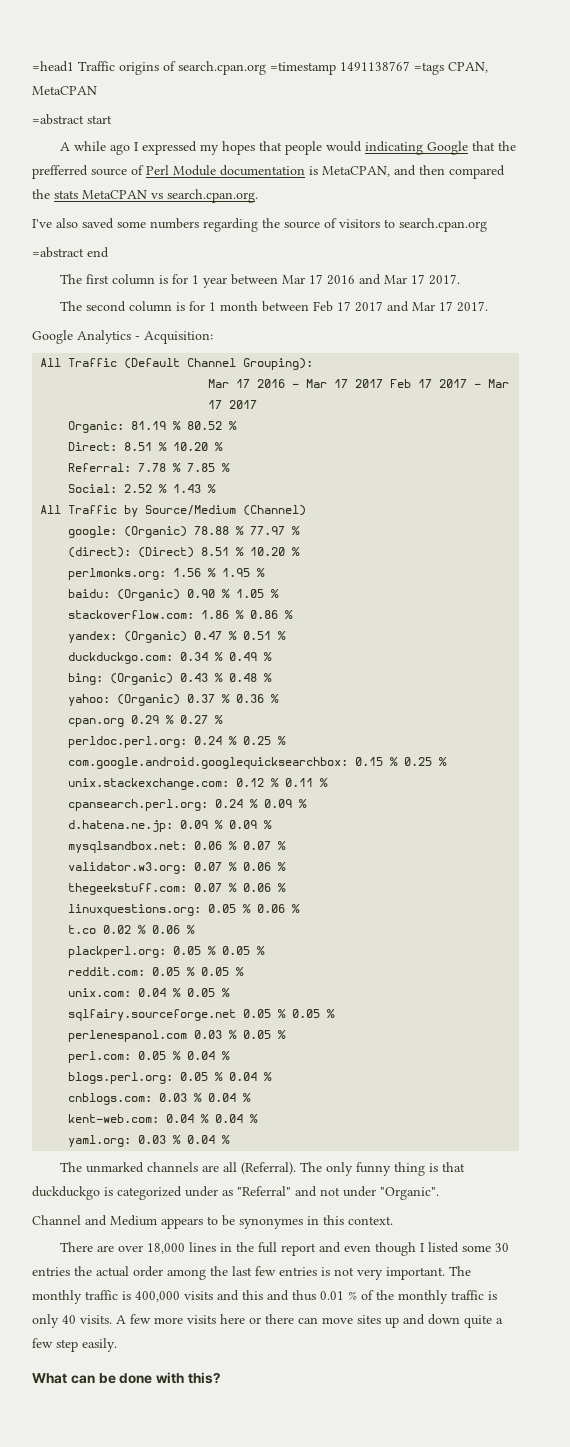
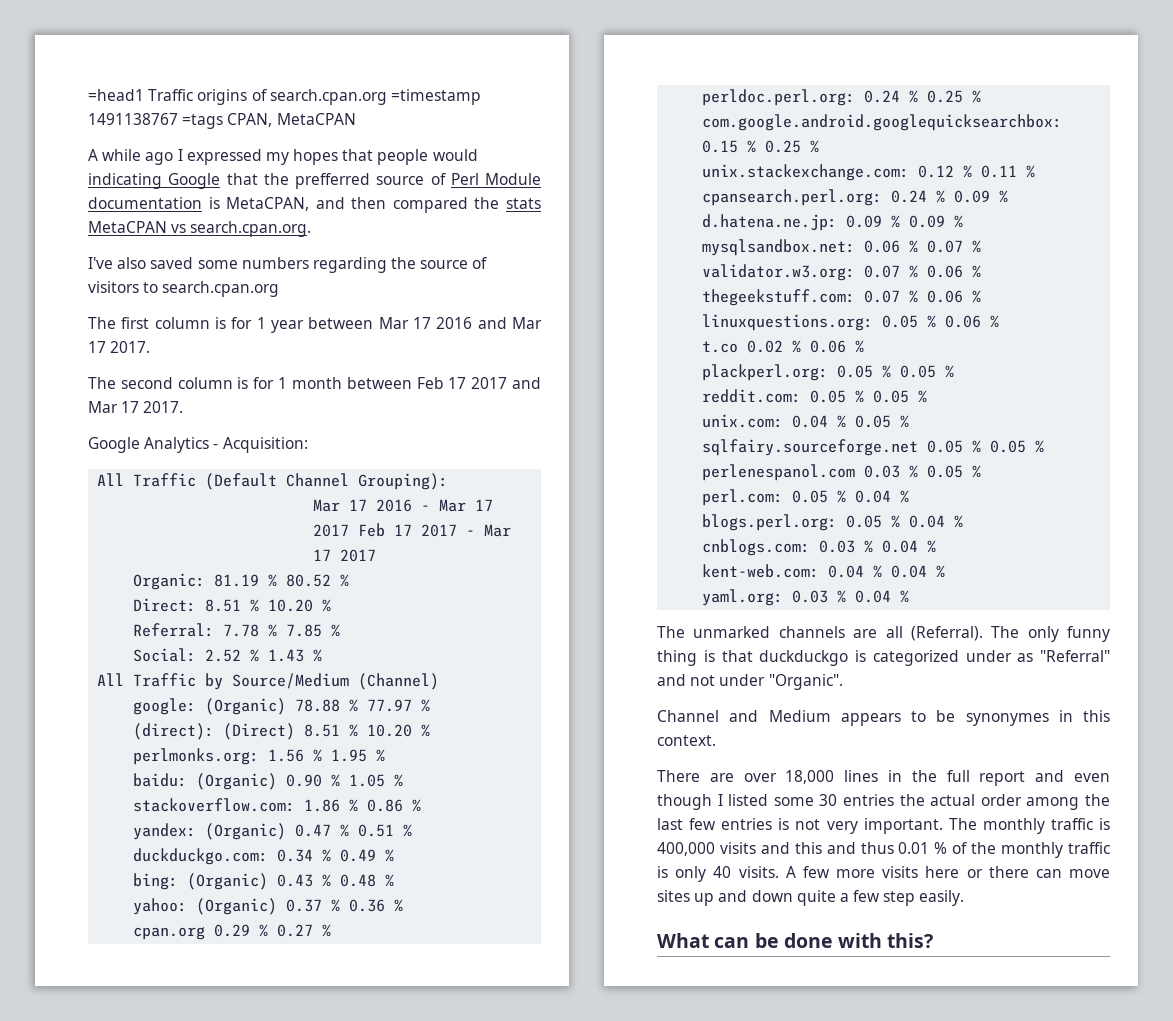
- =abstract start
- =abstract end

